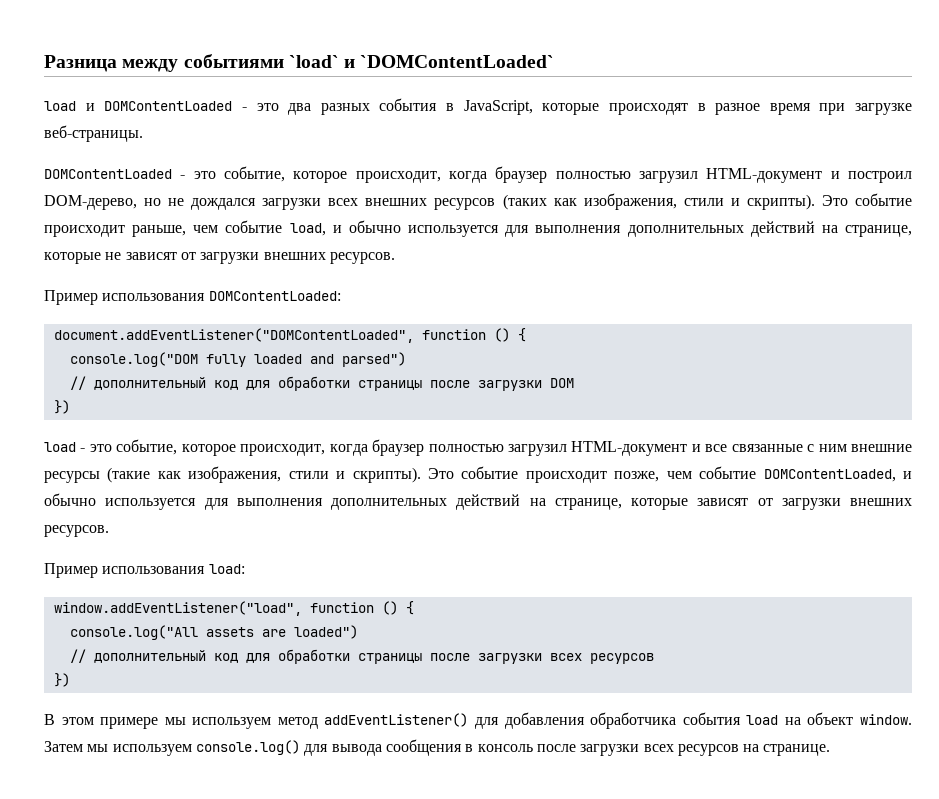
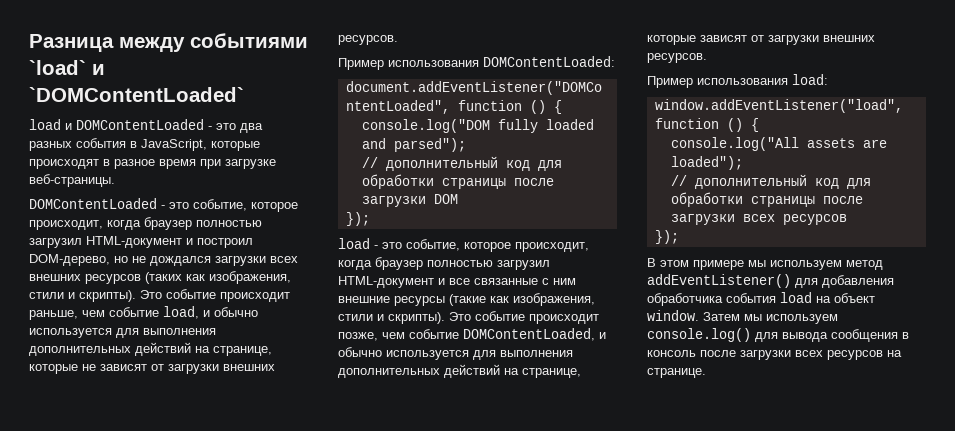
- console.log("DOM fully loaded and parsed")
+ console.log("DOM fully loaded and parsed");
  // дополнительный код для обработки страницы после загрузки DOM
- })
+ });
- console.log("All assets are loaded")
+ console.log("All assets are loaded");
  // дополнительный код для обработки страницы после загрузки всех ресурсов
- })
+ });

